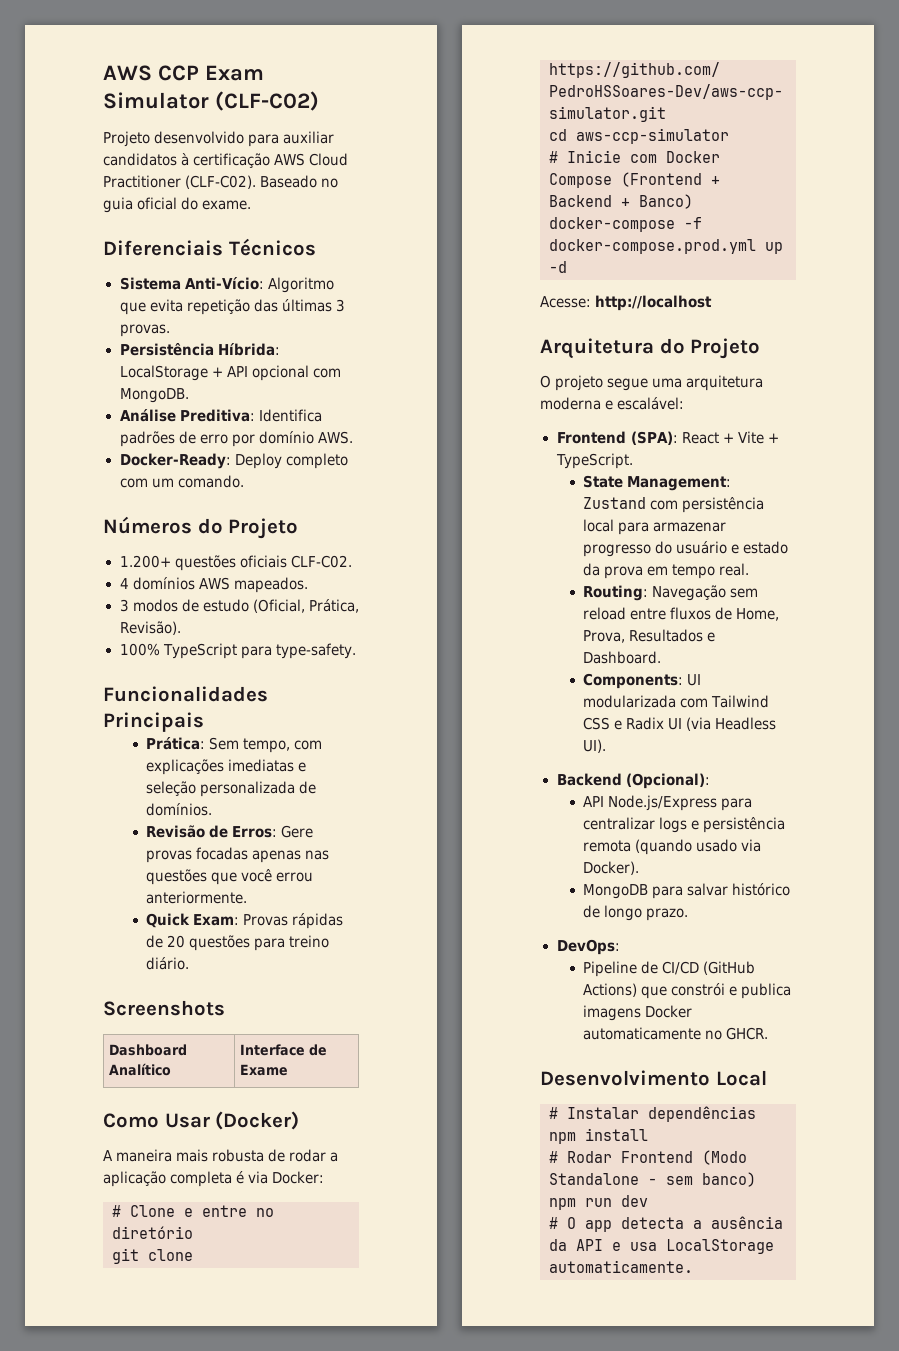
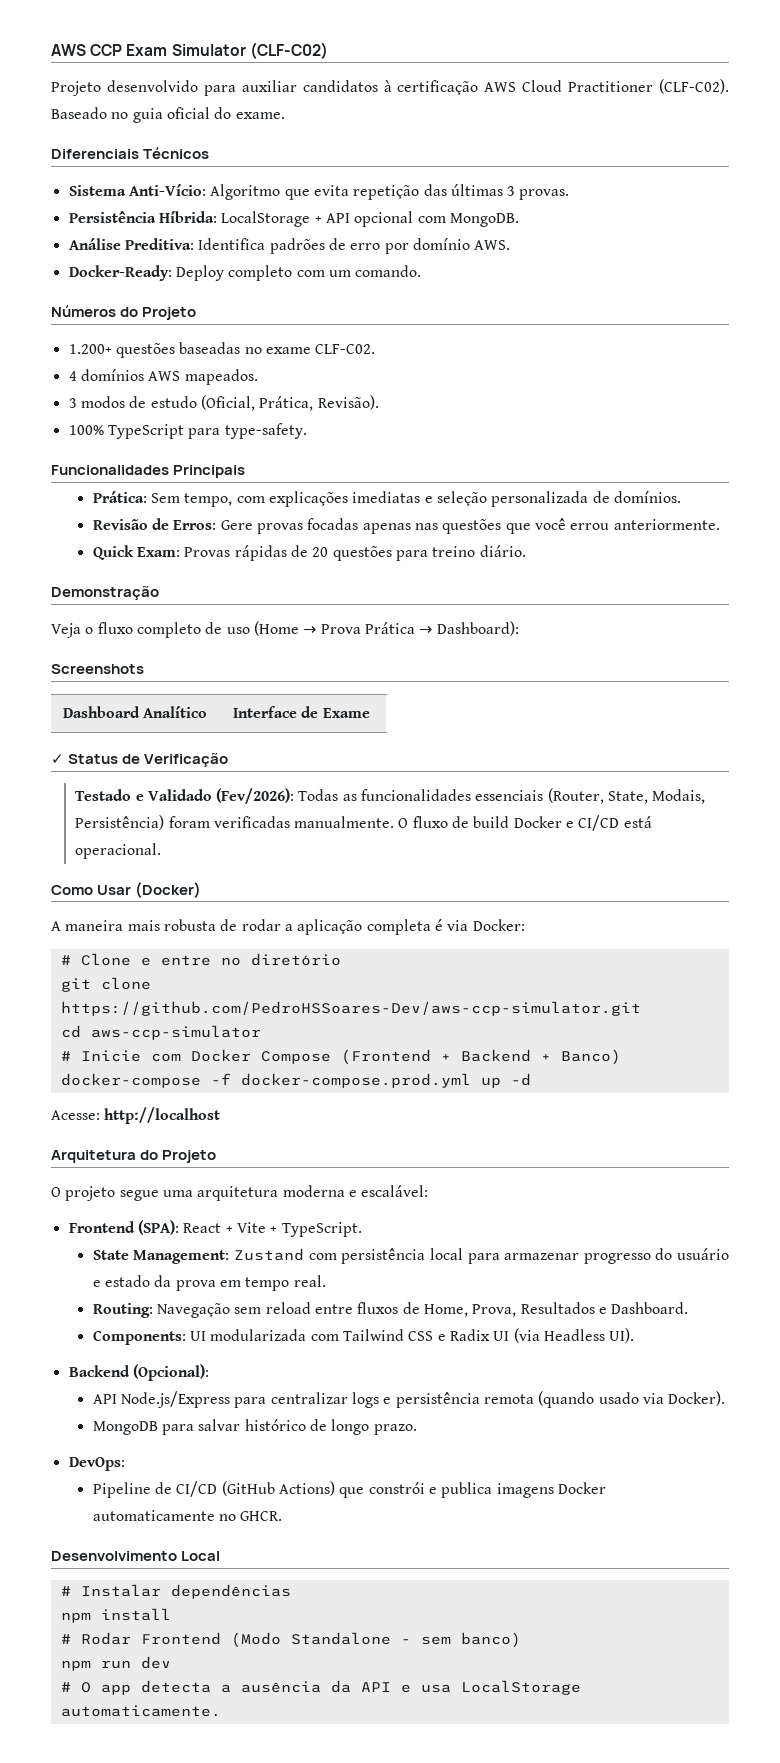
- 1.200+ questões oficiais CLF-C02.
+ 1.200+ questões baseadas no exame CLF-C02.
+ Demonstração
+ Veja o fluxo completo de uso (Home → Prova Prática → Dashboard):
+ ✓ Status de Verificação
+ Testado e Validado (Fev/2026): Todas as funcionalidades essenciais (Router, State, Modais, Persistência) foram verificadas manualmente. O fluxo de build Docker e CI/CD está operacional.

